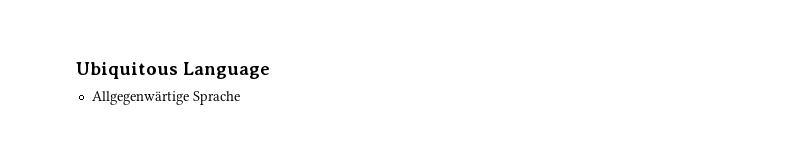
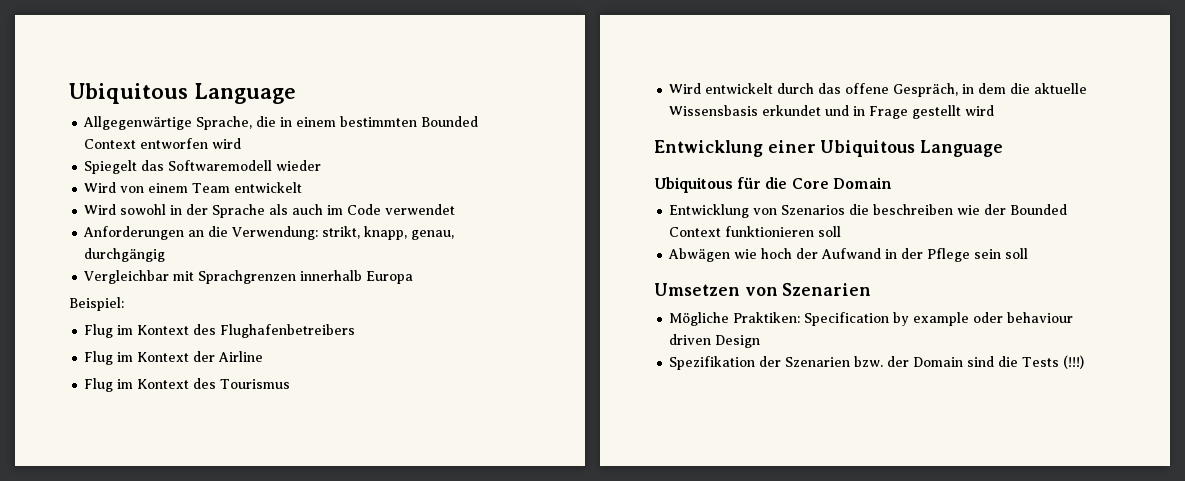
- Allgegenwärtige Sprache
+ Allgegenwärtige Sprache, die in einem bestimmten Bounded Context entworfen wird
+ Spiegelt das Softwaremodell wieder
+ Wird von einem Team entwickelt
+ Wird sowohl in der Sprache als auch im Code verwendet
+ Anforderungen an die Verwendung: strikt, knapp, genau, durchgängig
+ Vergleichbar mit Sprachgrenzen innerhalb Europa
+ Beispiel:
+ Flug im Kontext des Flughafenbetreibers
+ Flug im Kontext der Airline
+ Flug im Kontext des Tourismus
+ Wird entwickelt durch das offene Gespräch, in dem die aktuelle Wissensbasis erkundet und in Frage gestellt wird
+ Entwicklung einer Ubiquitous Language
+ Ubiquitous für die Core Domain
+ Entwicklung von Szenarios die beschreiben wie der Bounded Context funktionieren soll
+ Abwägen wie hoch der Aufwand in der Pflege sein soll
+ Umsetzen von Szenarien
+ Mögliche Praktiken: Specification by example oder behaviour driven Design
+ Spezifikation der Szenarien bzw. der Domain sind die Tests (!!!)

